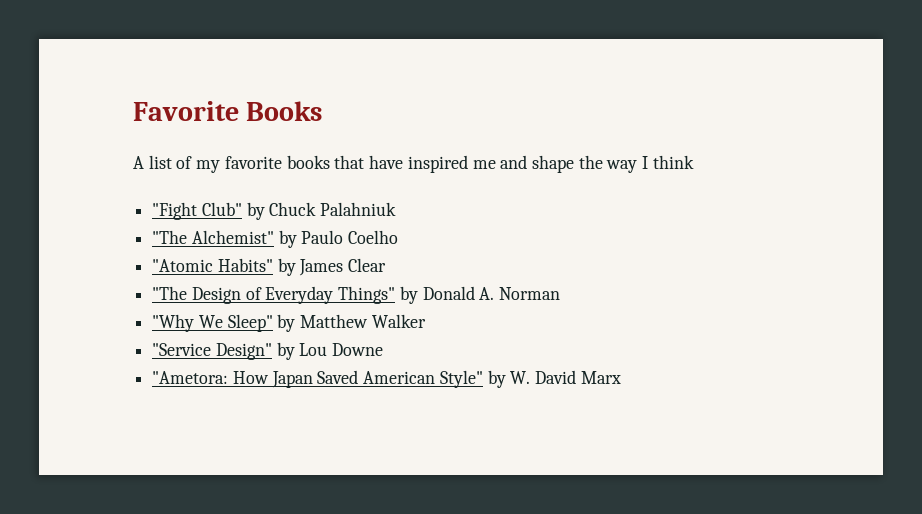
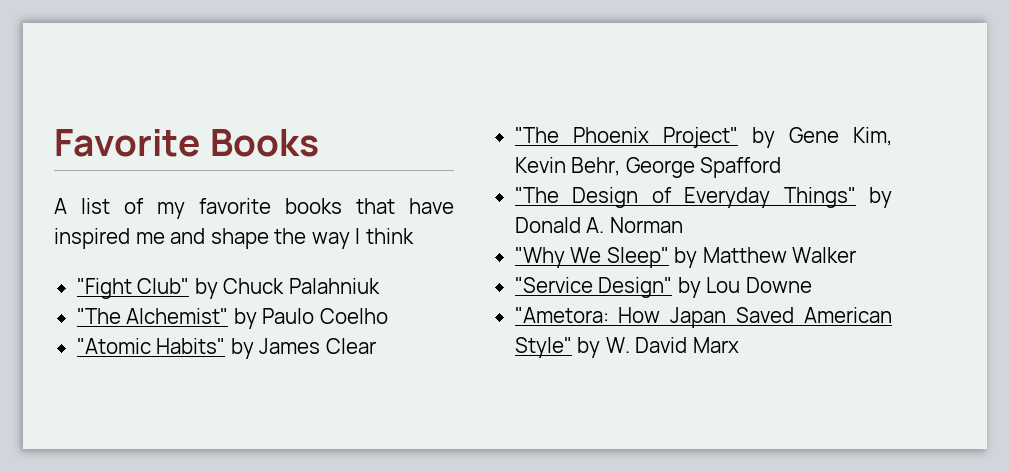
+ "The Phoenix Project" by Gene Kim, Kevin Behr, George Spafford

